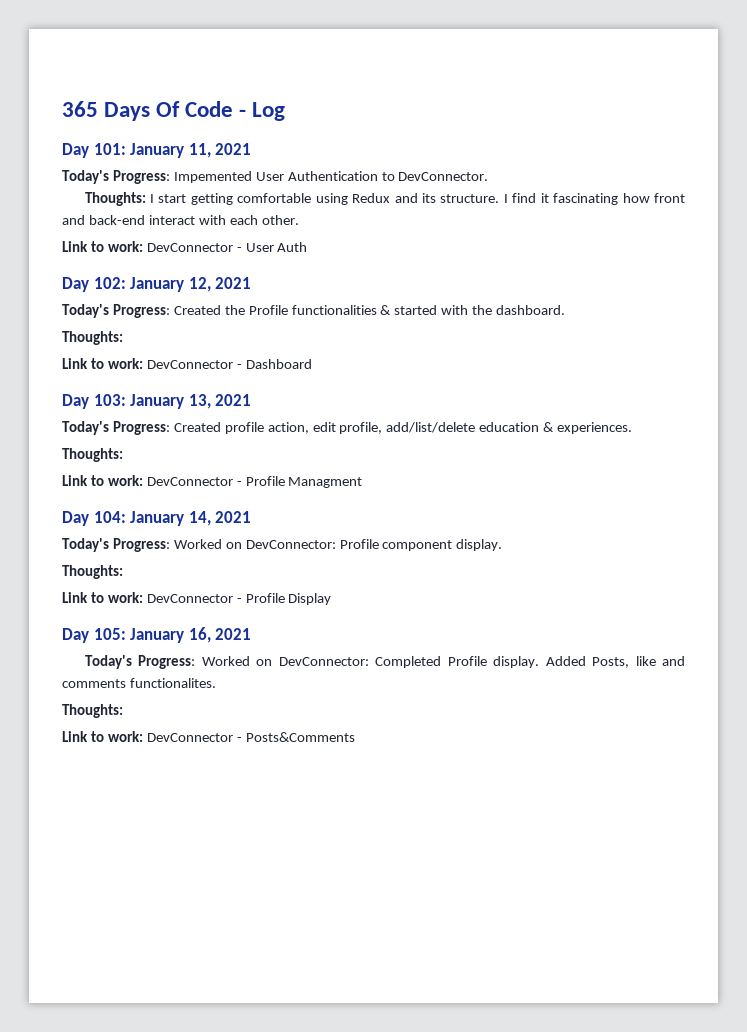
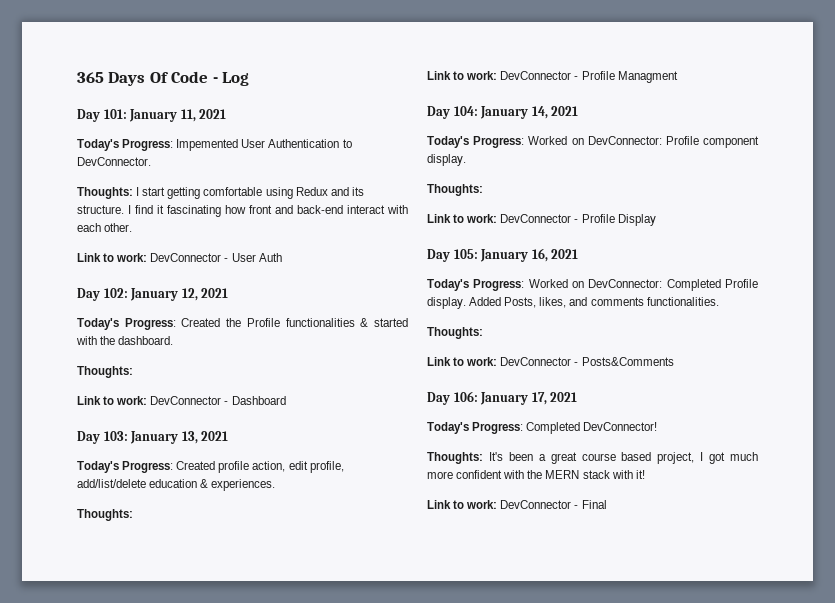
- Added Posts, like and comments functionalites.
+ Added Posts, likes, and comments functionalities.
+ Day 106: January 17, 2021
+ Today's Progress: Completed DevConnector!
+ Thoughts: It's been a great course based project, I got much more confident with the MERN stack with it!
+ Link to work: DevConnector - Final

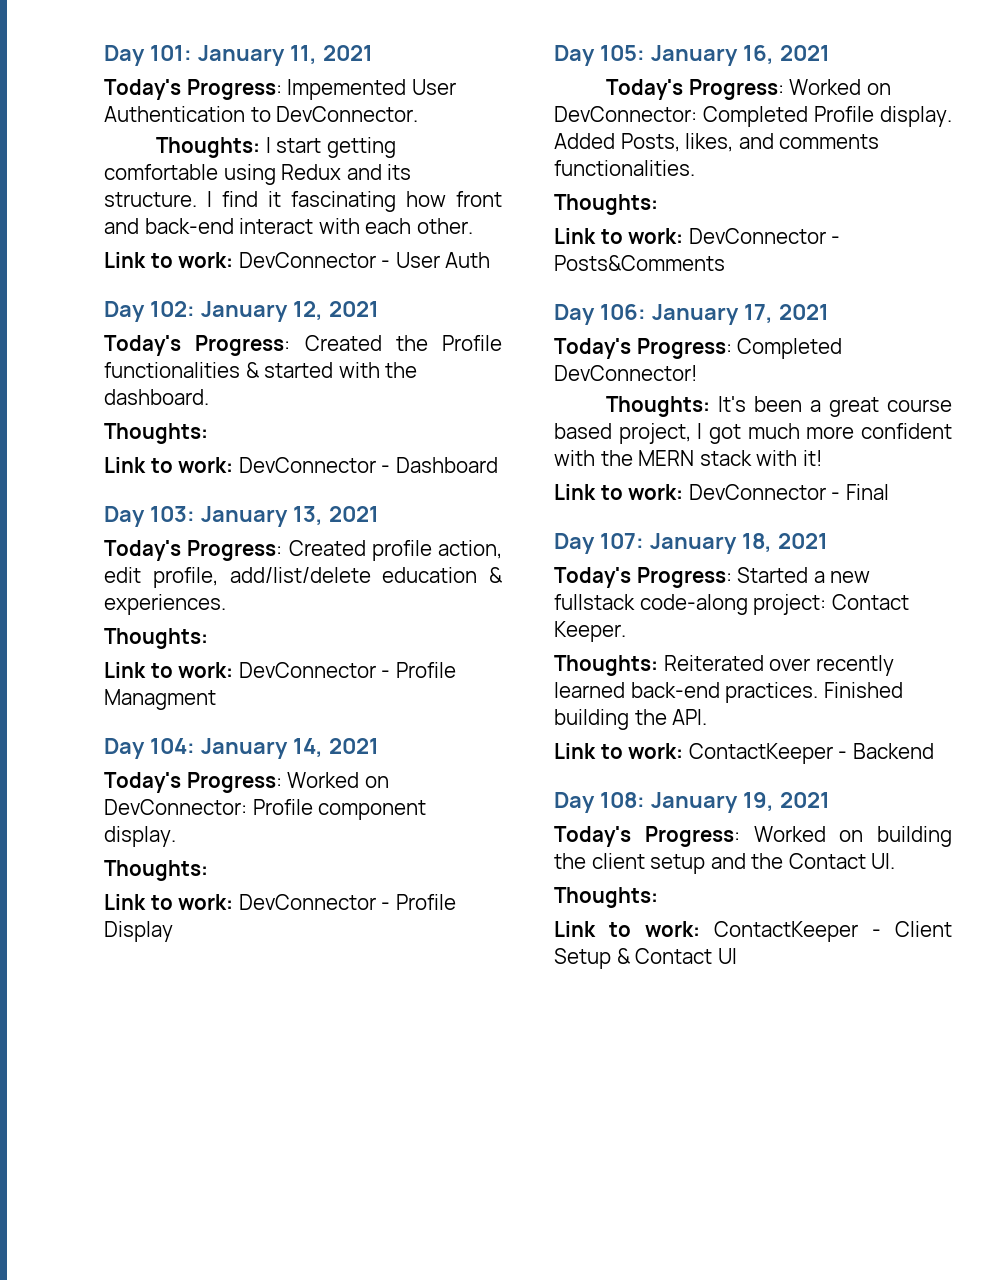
- 365 Days Of Code - Log
+ Day 107: January 18, 2021
+ Today's Progress: Started a new fullstack code-along project: Contact Keeper.
+ Thoughts: Reiterated over recently learned back-end practices. Finished building the API.
+ Link to work: ContactKeeper - Backend
+ Day 108: January 19, 2021
+ Today's Progress: Worked on building the client setup and the Contact UI.
+ Thoughts:
+ Link to work: ContactKeeper - Client Setup & Contact UI

